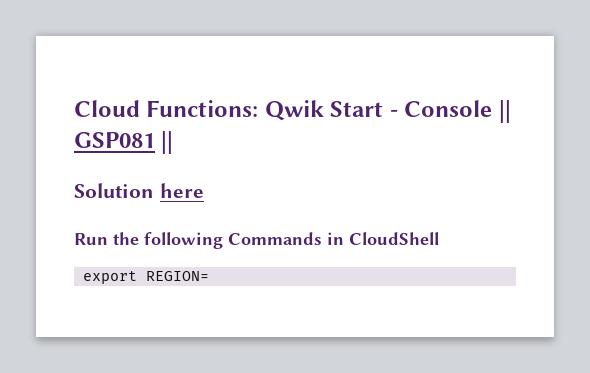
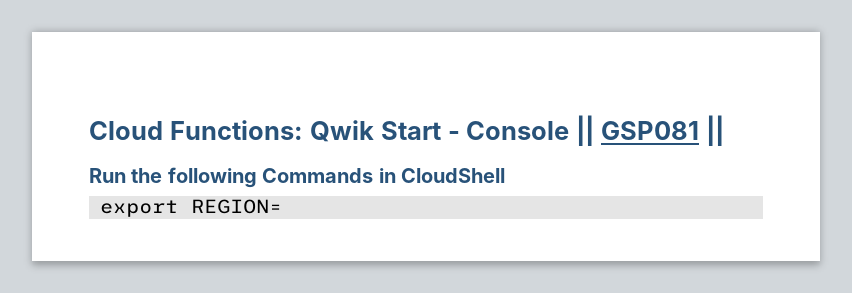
- Solution here

